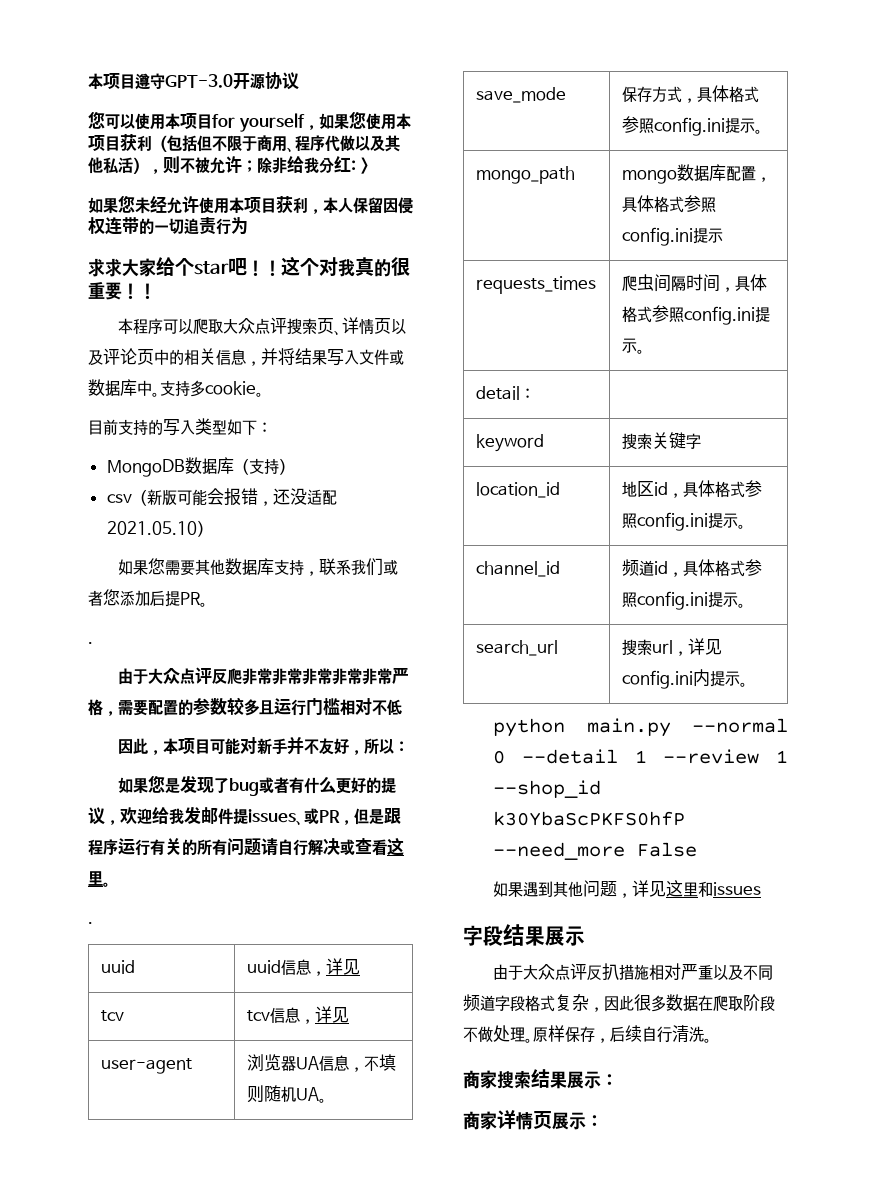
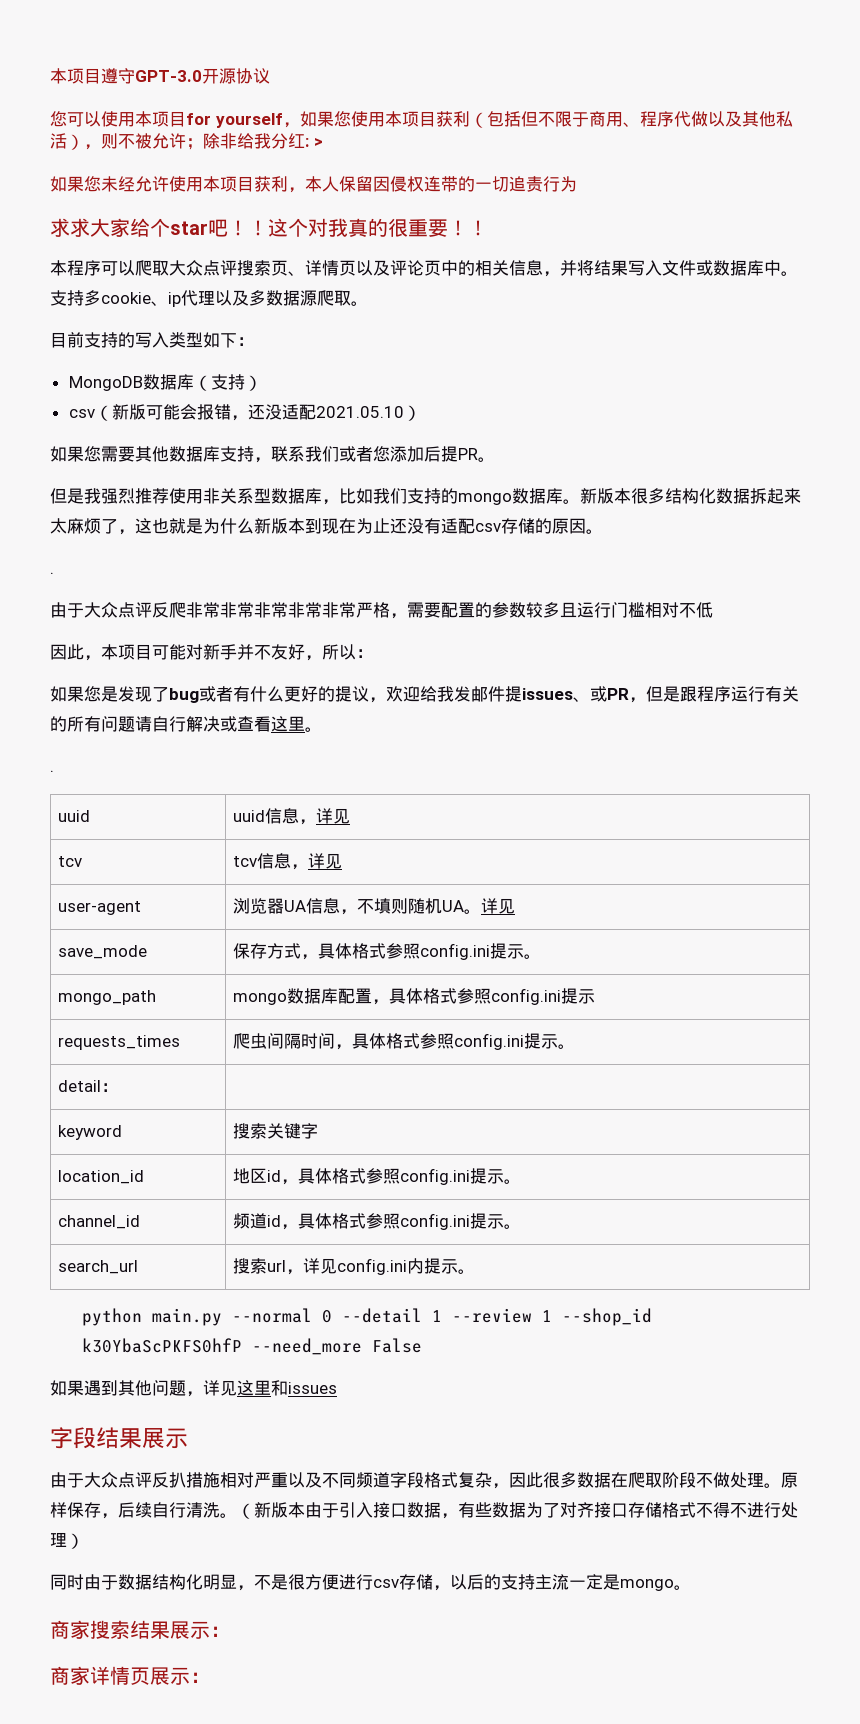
- 支持多cookie。
+ 支持多cookie、ip代理以及多数据源爬取。
+ 但是我强烈推荐使用非关系型数据库，比如我们支持的mongo数据库。新版本很多结构化数据拆起来太麻烦了，这也就是为什么新版本到现在为止还没有适配csv存储的原因。
- user-agent | 浏览器UA信息，不填则随机UA。
+ user-agent | 浏览器UA信息，不填则随机UA。详见
+ （新版本由于引入接口数据，有些数据为了对齐接口存储格式不得不进行处理）
+ 同时由于数据结构化明显，不是很方便进行csv存储，以后的支持主流一定是mongo。

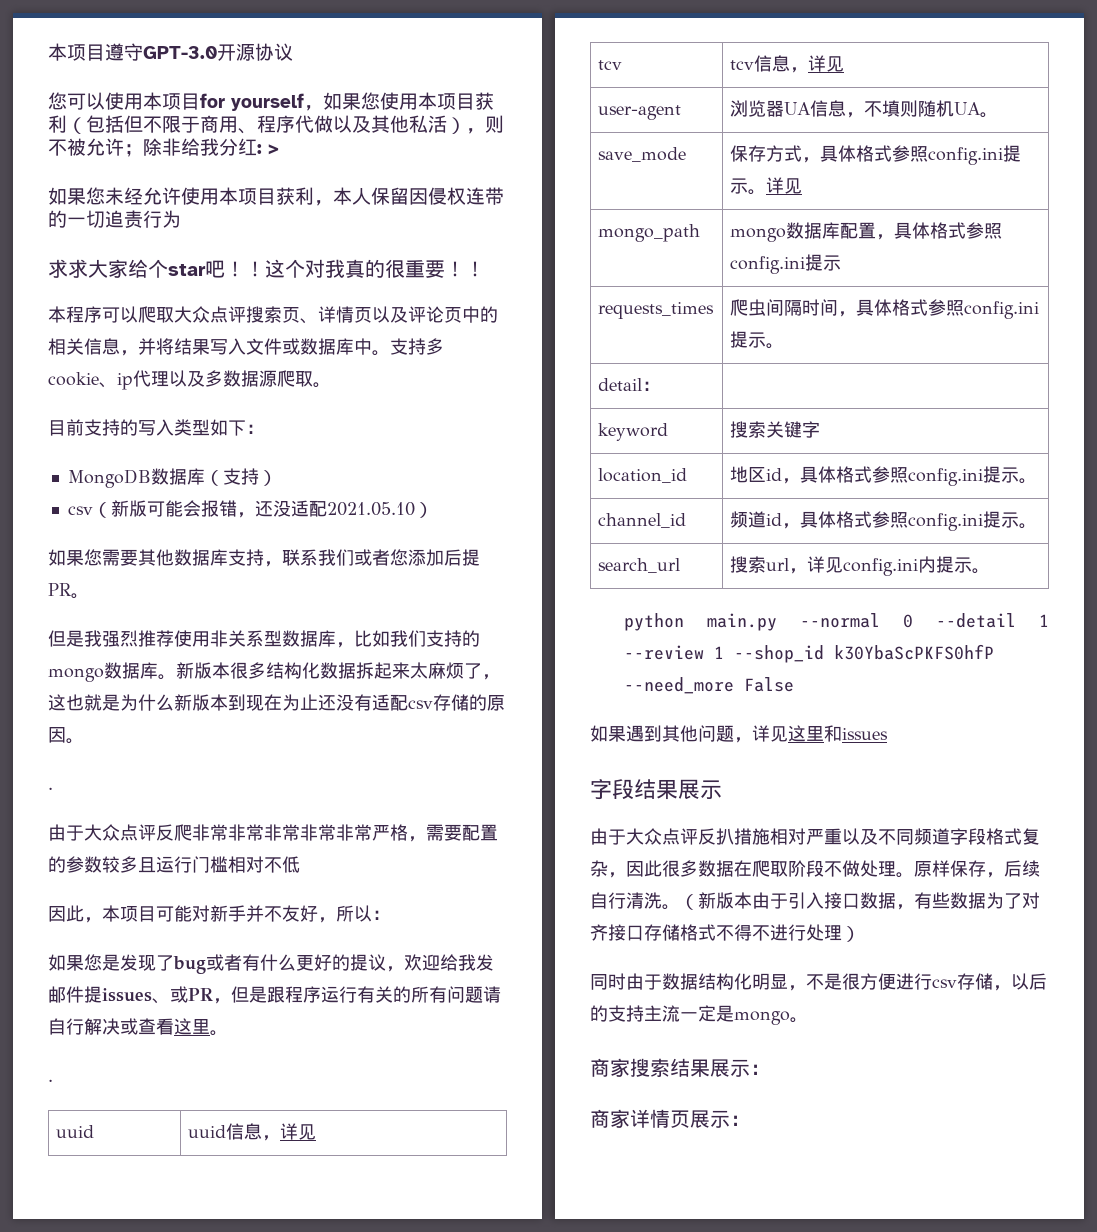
- user-agent | 浏览器UA信息，不填则随机UA。详见
+ user-agent | 浏览器UA信息，不填则随机UA。
- save_mode | 保存方式，具体格式参照config.ini提示。
+ save_mode | 保存方式，具体格式参照config.ini提示。详见

